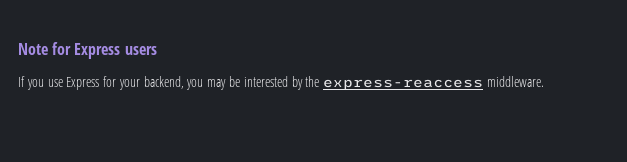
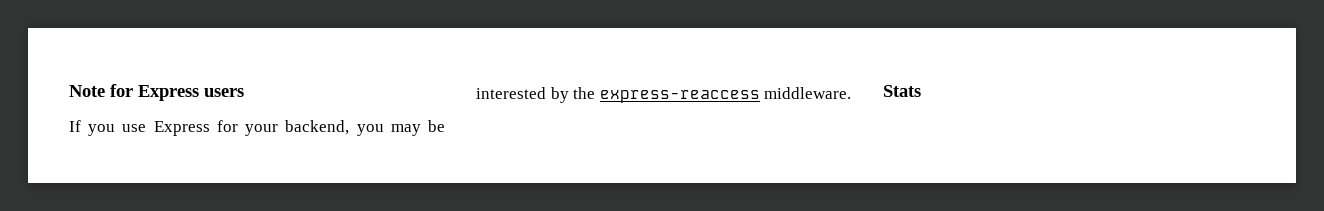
+ Stats

